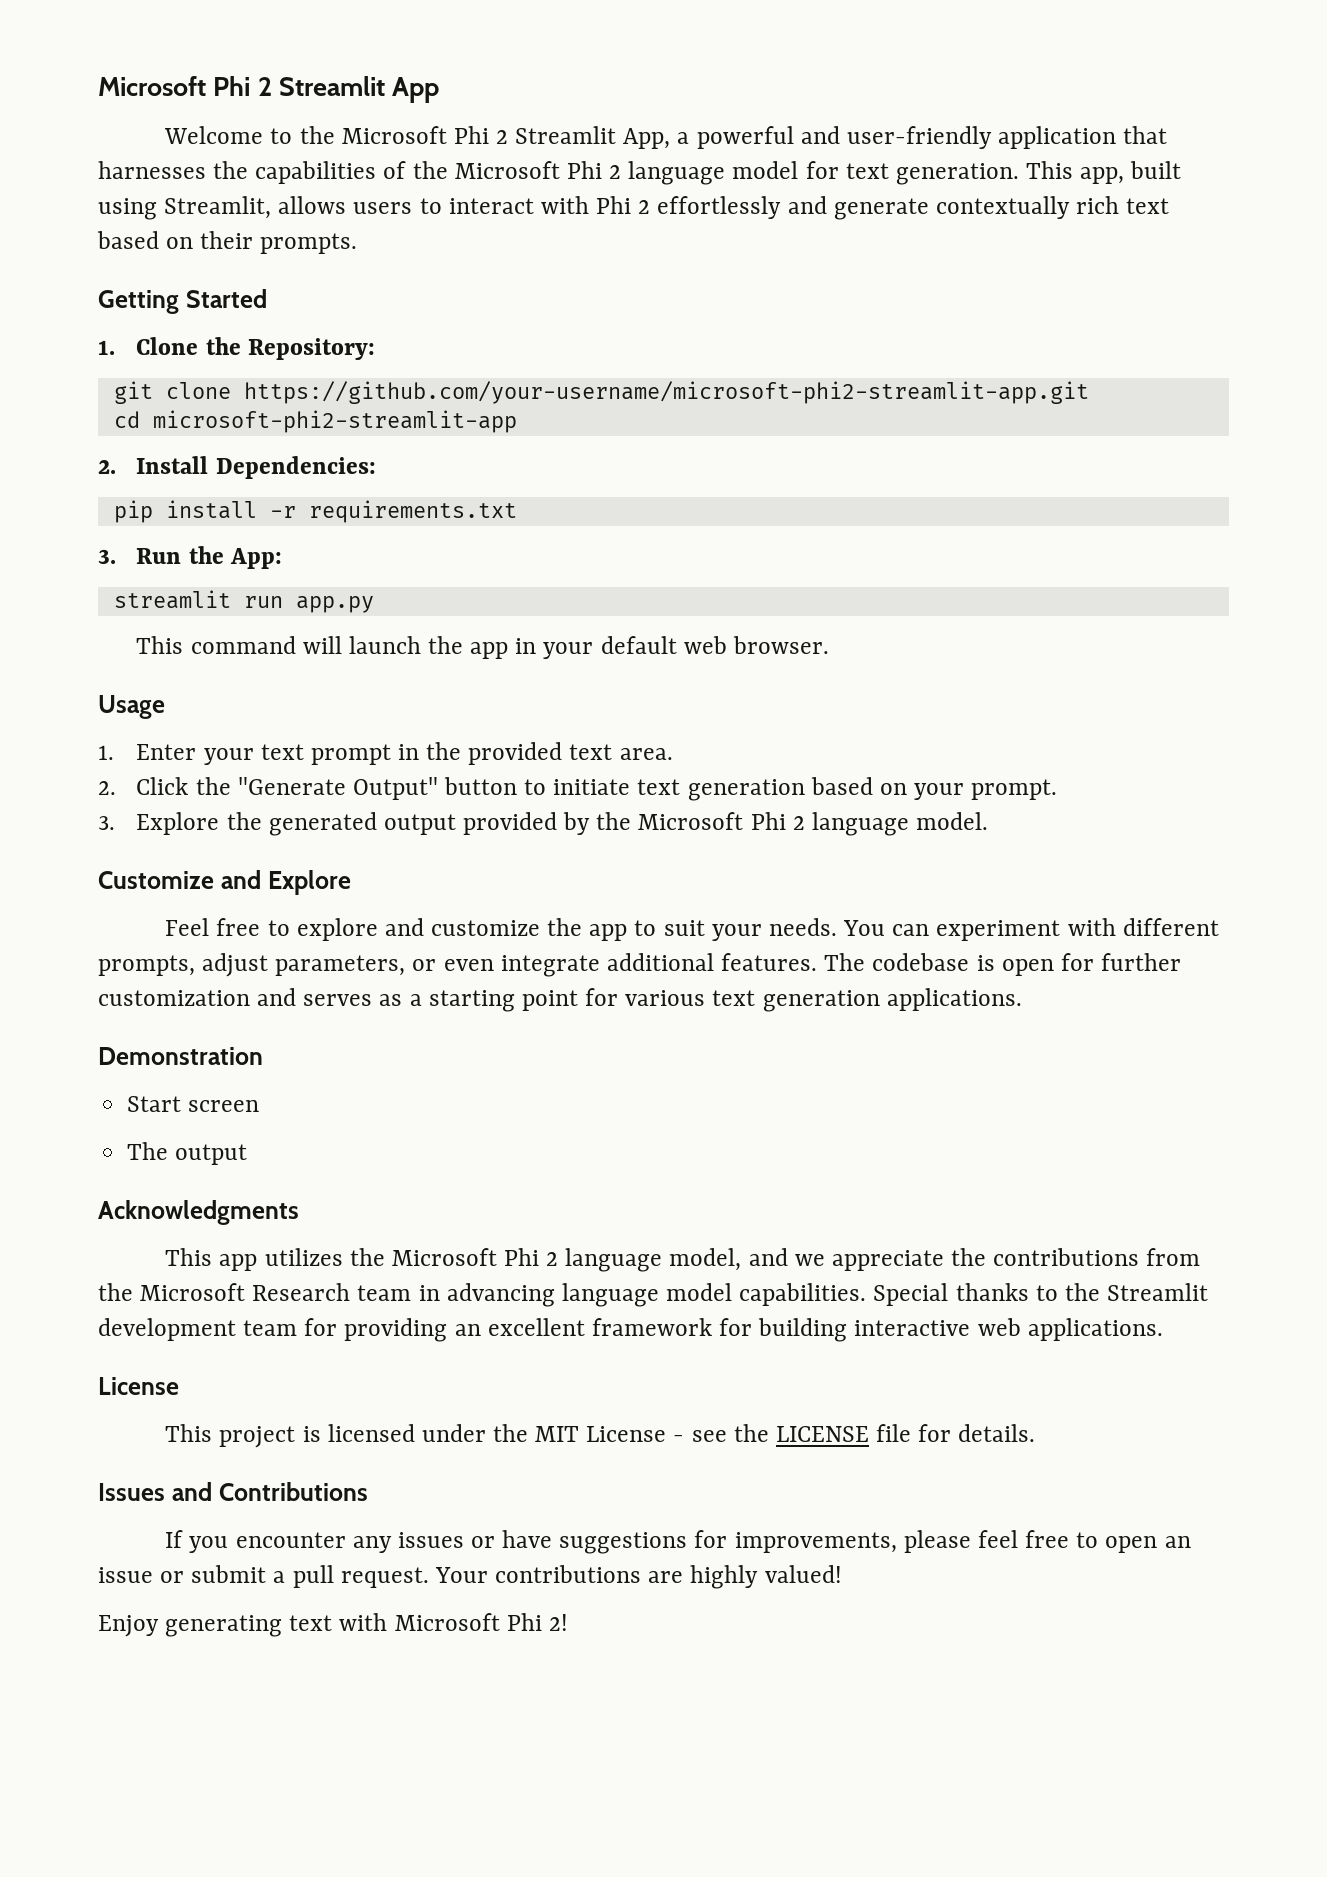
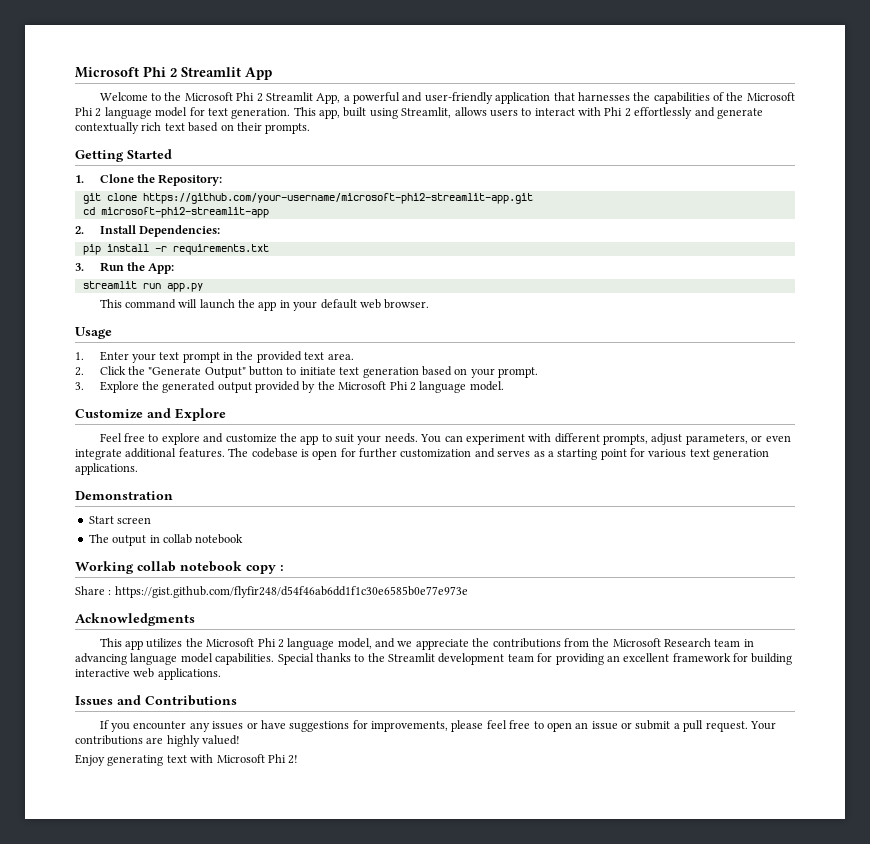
- The output
+ The output in collab notebook
+ Working collab notebook copy :
+ Share : https://gist.github.com/flyfir248/d54f46ab6dd1f1c30e6585b0e77e973e
  Special thanks to the Streamlit development team for providing an excellent framework for building interactive web applications.
- License
- This project is licensed under the MIT License - see the LICENSE file for details.

